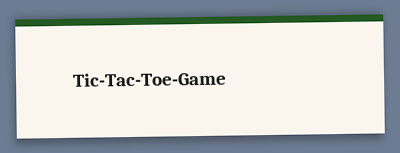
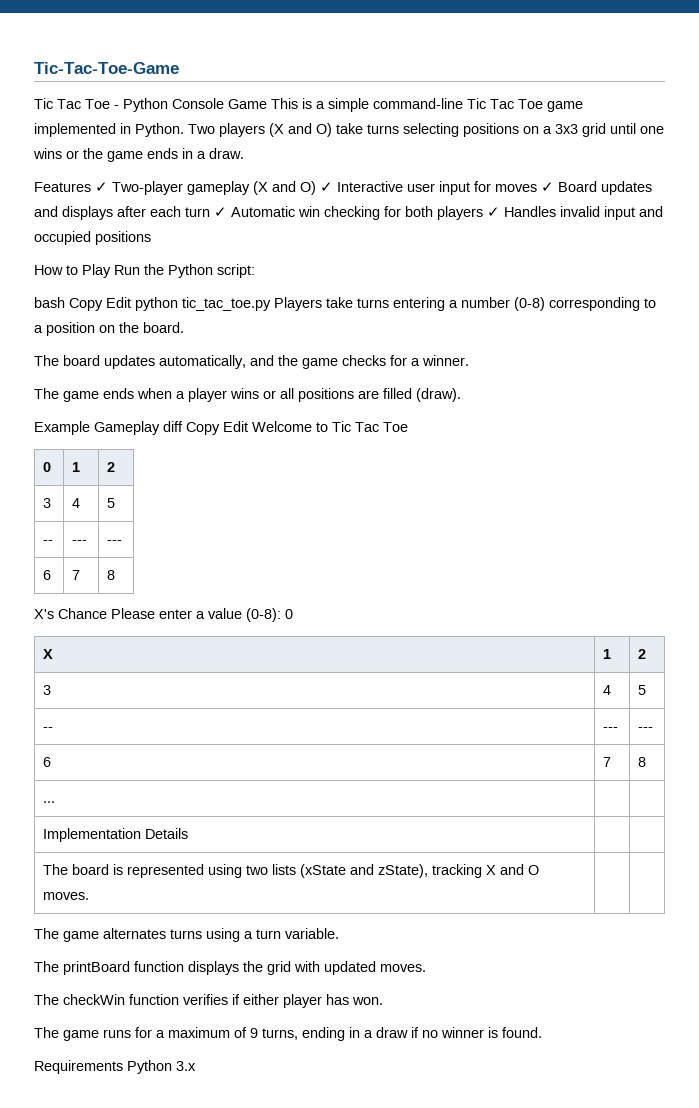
+ Tic Tac Toe - Python Console Game This is a simple command-line Tic Tac Toe game implemented in Python. Two players (X and O) take turns selecting positions on a 3x3 grid until one wins or the game ends in a draw.
+ Features ✓ Two-player gameplay (X and O) ✓ Interactive user input for moves ✓ Board updates and displays after each turn ✓ Automatic win checking for both players ✓ Handles invalid input and occupied positions
+ How to Play Run the Python script:
+ bash Copy Edit python tic_tac_toe.py Players take turns entering a number (0-8) corresponding to a position on the board.
+ The board updates automatically, and the game checks for a winner.
+ The game ends when a player wins or all positions are filled (draw).
+ Example Gameplay diff Copy Edit Welcome to Tic Tac Toe
+ 0 | 1 | 2
+ 3 | 4 | 5
+ -- | --- | ---
+ 6 | 7 | 8
+ X's Chance Please enter a value (0-8): 0
+ X | 1 | 2
+ 3 | 4 | 5
+ -- | --- | ---
+ 6 | 7 | 8
+ ... | |
+ Implementation Details | |
+ The board is represented using two lists (xState and zState), tracking X and O moves. | |
+ The game alternates turns using a turn variable.
+ The printBoard function displays the grid with updated moves.
+ The checkWin function verifies if either player has won.
+ The game runs for a maximum of 9 turns, ending in a draw if no winner is found.
+ Requirements Python 3.x

